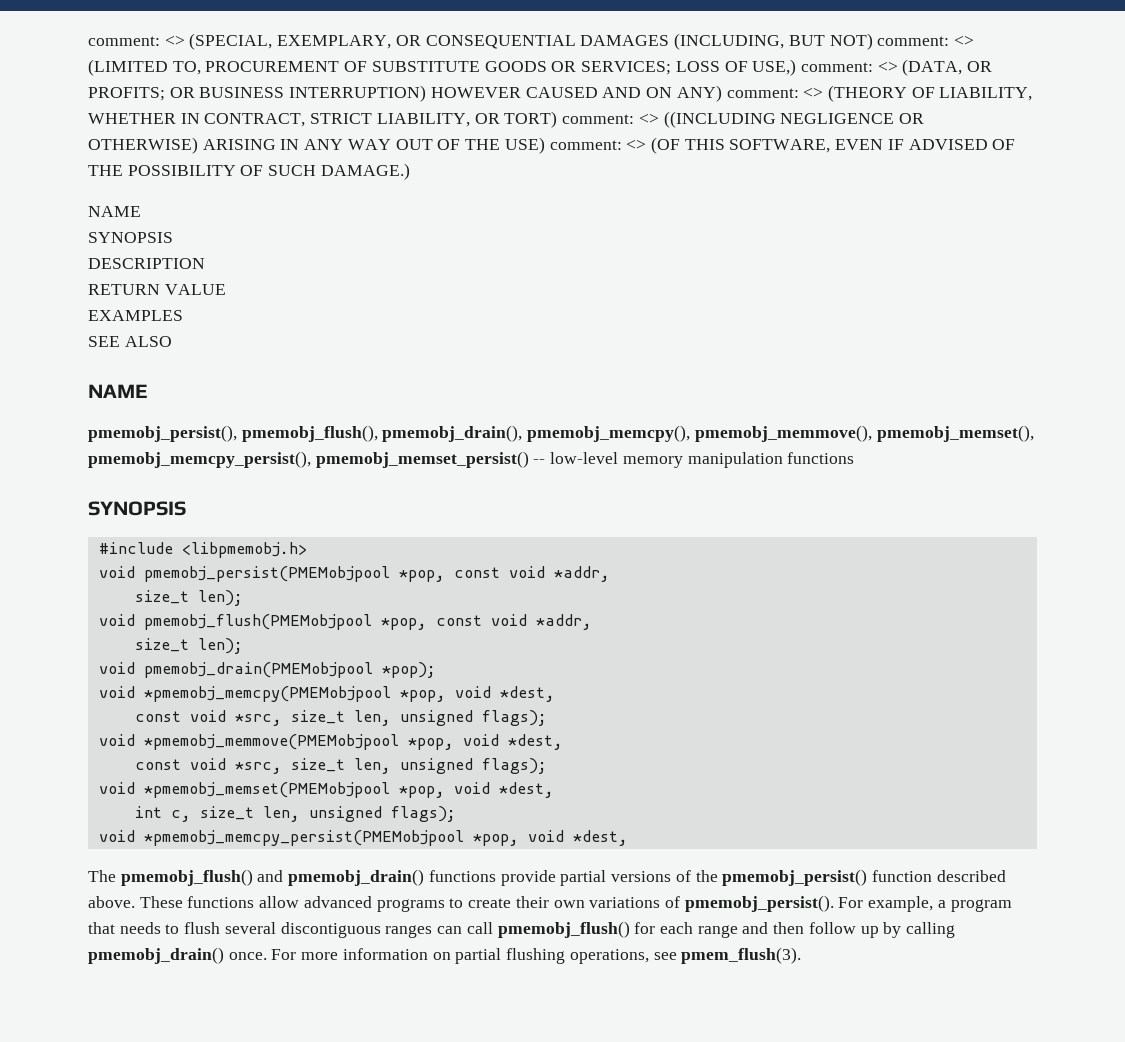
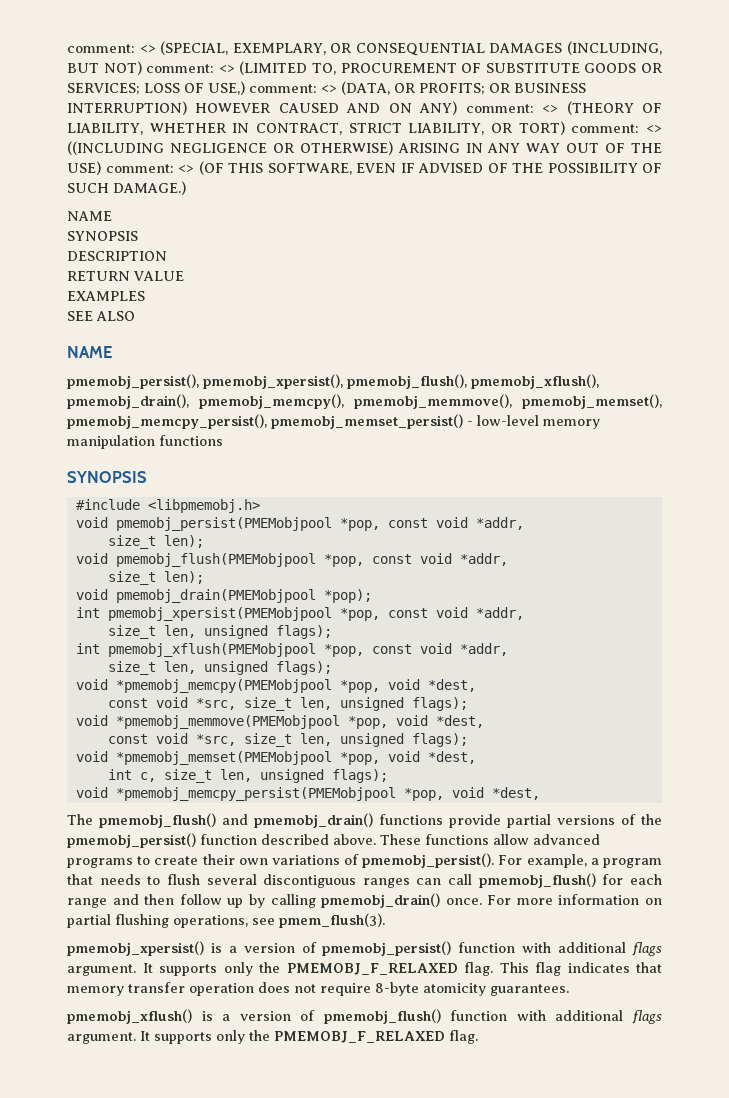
- pmemobj_persist(), pmemobj_flush(), pmemobj_drain(), pmemobj_memcpy(), pmemobj_memmove(), pmemobj_memset(), pmemobj_memcpy_persist(), pmemobj_memset_persist() -- low-level memory manipulation functions
+ pmemobj_persist(), pmemobj_xpersist(), pmemobj_flush(), pmemobj_xflush(), pmemobj_drain(), pmemobj_memcpy(), pmemobj_memmove(), pmemobj_memset(), pmemobj_memcpy_persist(), pmemobj_memset_persist() - low-level memory manipulation functions
+ int pmemobj_xpersist(PMEMobjpool *pop, const void *addr,
+ size_t len, unsigned flags);
+ int pmemobj_xflush(PMEMobjpool *pop, const void *addr,
+ size_t len, unsigned flags);
+ pmemobj_xpersist() is a version of pmemobj_persist() function with additional flags argument. It supports only the PMEMOBJ_F_RELAXED flag. This flag indicates that memory transfer operation does not require 8-byte atomicity guarantees.
+ pmemobj_xflush() is a version of pmemobj_flush() function with additional flags argument. It supports only the PMEMOBJ_F_RELAXED flag.

